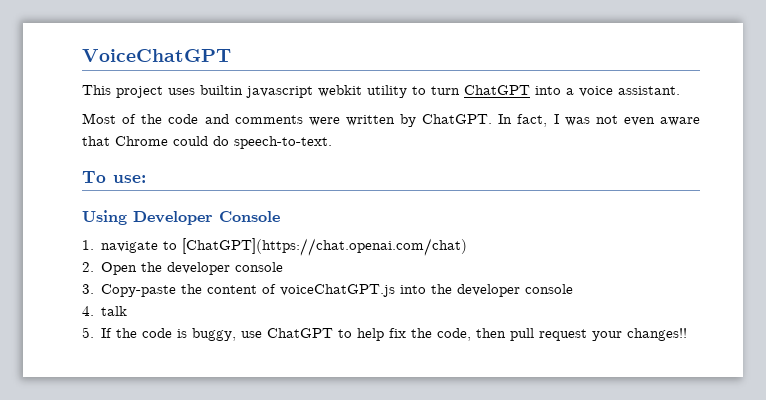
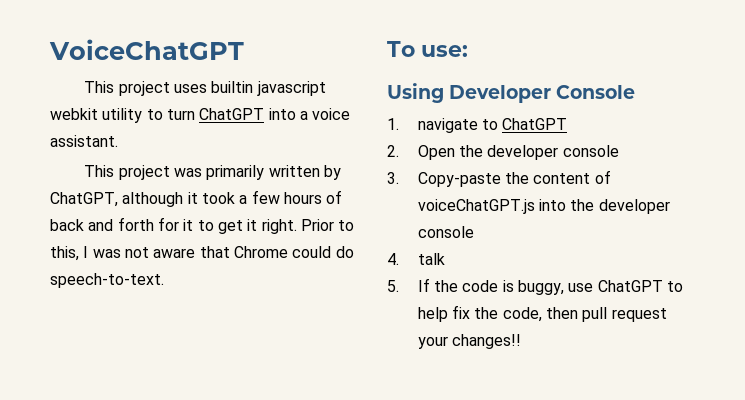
- Most of the code and comments were written by ChatGPT. In fact, I was not even aware that Chrome could do speech-to-text.
+ This project was primarily written by ChatGPT, although it took a few hours of back and forth for it to get it right. Prior to this, I was not aware that Chrome could do speech-to-text.
- 1. navigate to [ChatGPT](https://chat.openai.com/chat)
+ 1. navigate to ChatGPT

